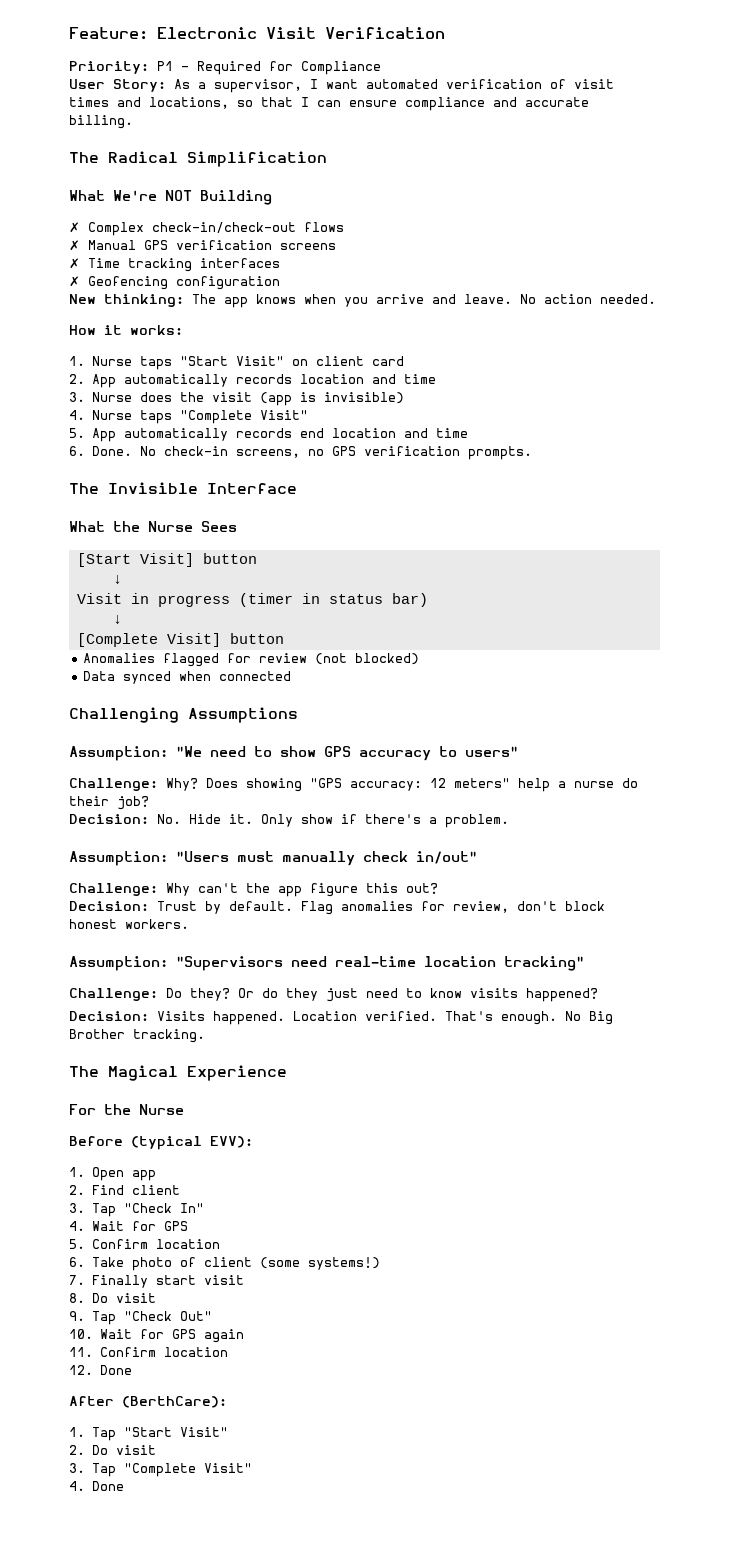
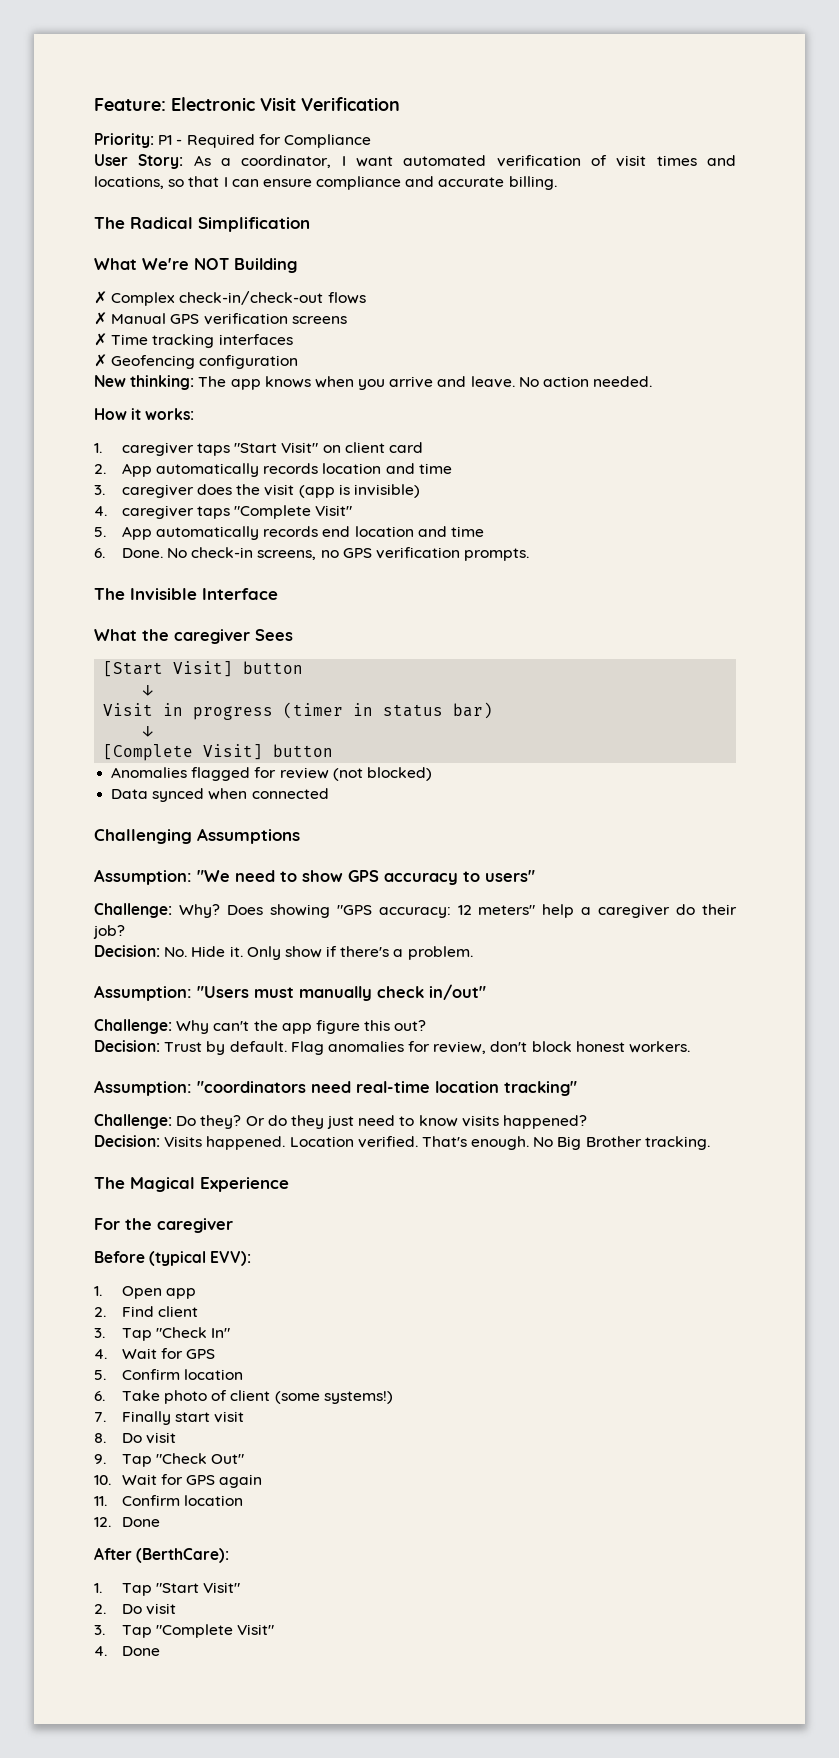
- User Story: As a supervisor, I want automated verification of visit times and locations, so that I can ensure compliance and accurate billing.
+ User Story: As a coordinator, I want automated verification of visit times and locations, so that I can ensure compliance and accurate billing.
- 1. Nurse taps "Start Visit" on client card
+ 1. caregiver taps "Start Visit" on client card
- 3. Nurse does the visit (app is invisible)
+ 3. caregiver does the visit (app is invisible)
- 4. Nurse taps "Complete Visit"
+ 4. caregiver taps "Complete Visit"
- What the Nurse Sees
+ What the caregiver Sees
- Does showing "GPS accuracy: 12 meters" help a nurse do their job?
+ Does showing "GPS accuracy: 12 meters" help a caregiver do their job?
- Assumption: "Supervisors need real-time location tracking"
+ Assumption: "coordinators need real-time location tracking"
- For the Nurse
+ For the caregiver

